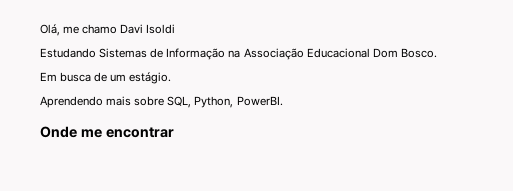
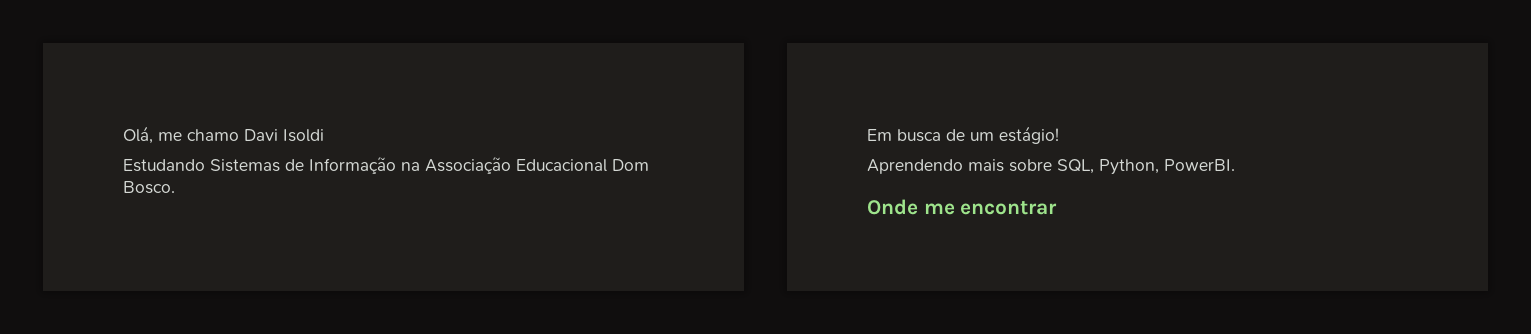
- Em busca de um estágio.
+ Em busca de um estágio!

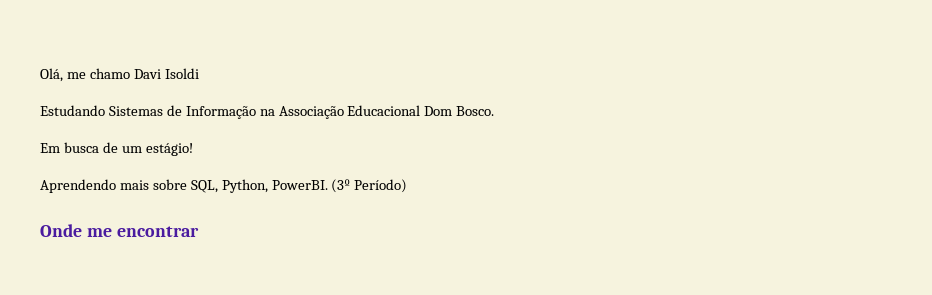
+ (3º Período)

